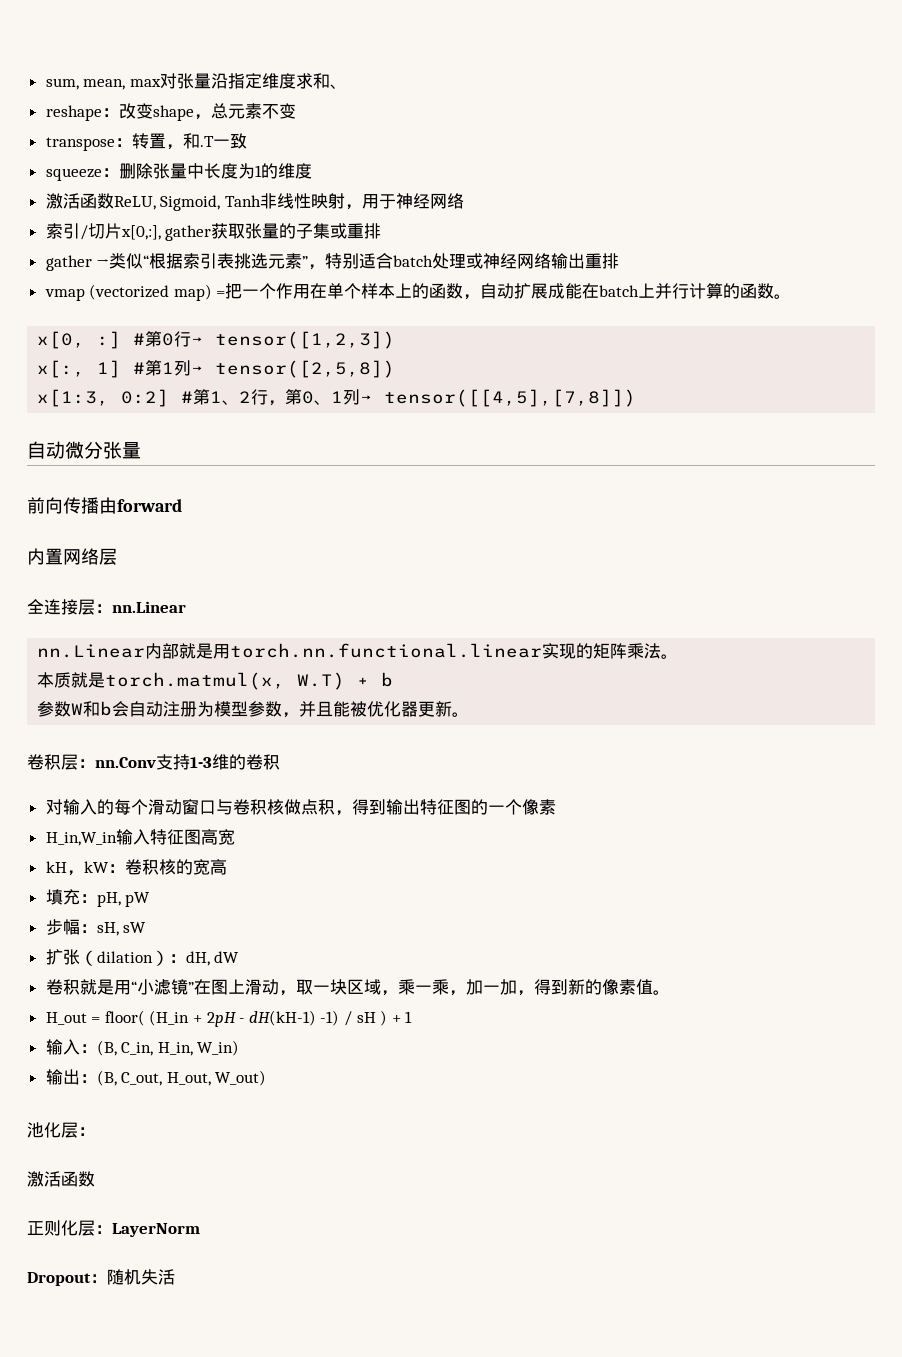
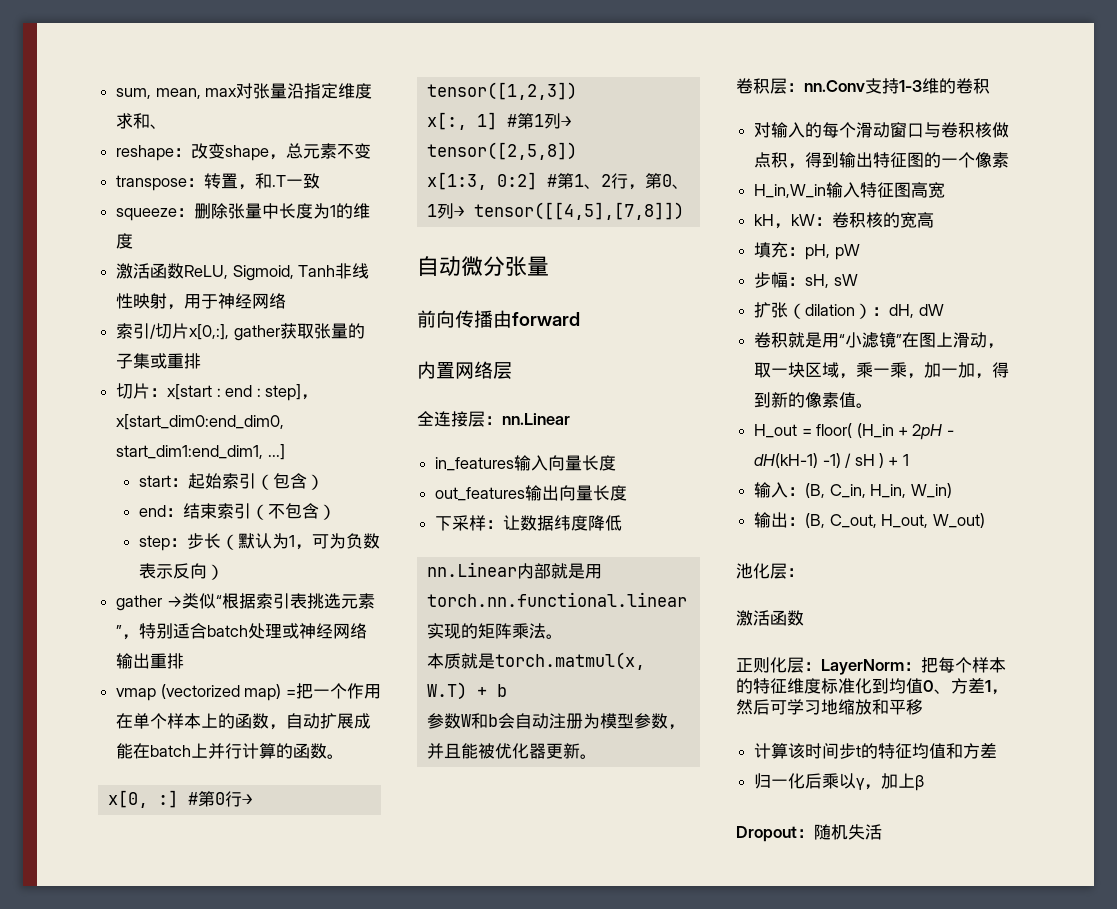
+ 切片：x[start : end : step]，x[start_dim0:end_dim0, start_dim1:end_dim1, ...]
+ start：起始索引（包含）
+ end：结束索引（不包含）
+ step：步长（默认为1，可为负数表示反向）
+ in_features输入向量长度
+ out_features输出向量长度
+ 下采样：让数据纬度降低
- 正则化层：LayerNorm
+ 正则化层：LayerNorm：把每个样本的特征维度标准化到均值0、方差1，然后可学习地缩放和平移
+ 计算该时间步t的特征均值和方差
+ 归一化后乘以γ，加上β

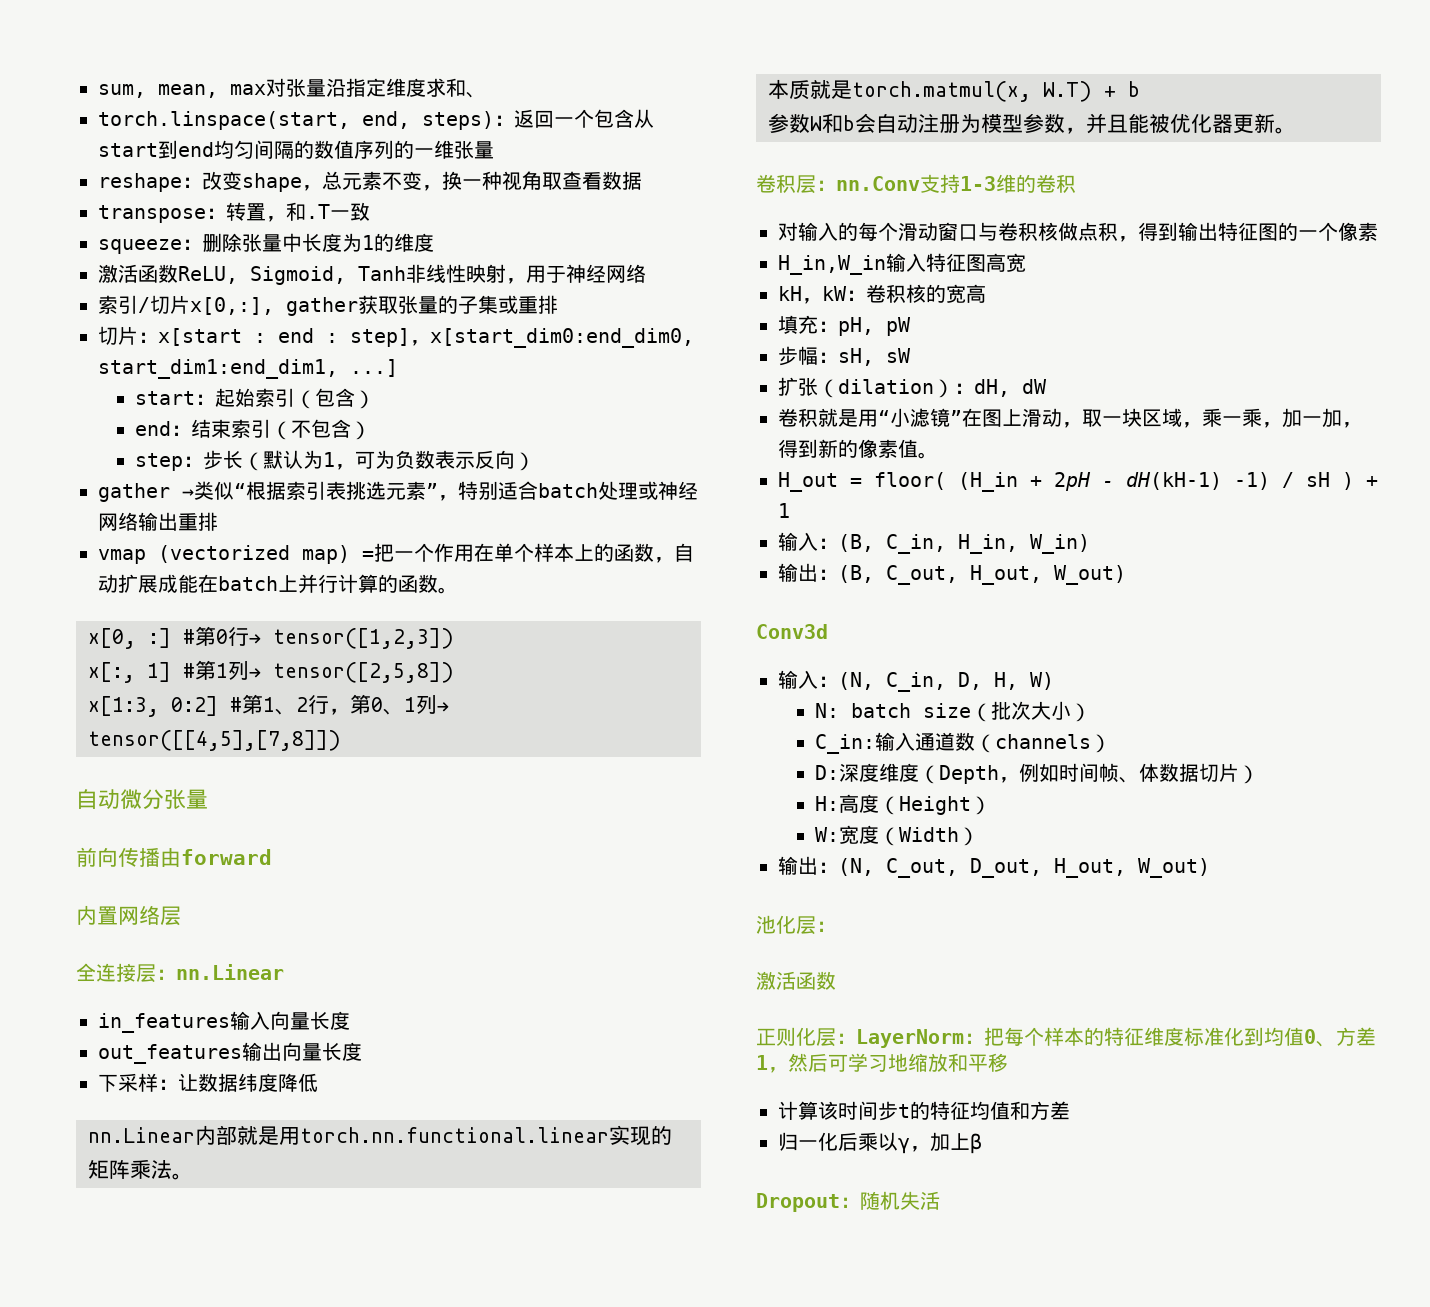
+ torch.linspace(start, end, steps)：返回一个包含从start到end均匀间隔的数值序列的一维张量
- reshape：改变shape，总元素不变
+ reshape：改变shape，总元素不变，换一种视角取查看数据
+ Conv3d
+ 输入：(N, C_in, D, H, W)
+ N: batch size（批次大小）
+ C_in:输入通道数（channels）
+ D:深度维度（Depth，例如时间帧、体数据切片）
+ H:高度（Height）
+ W:宽度（Width）
+ 输出：(N, C_out, D_out, H_out, W_out)

